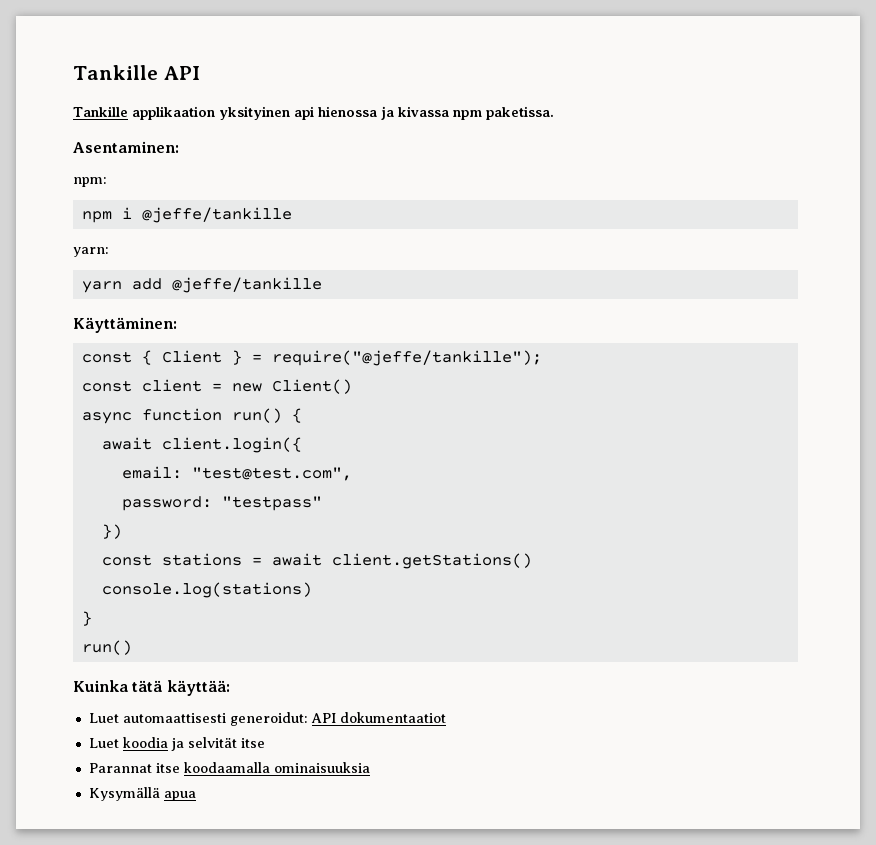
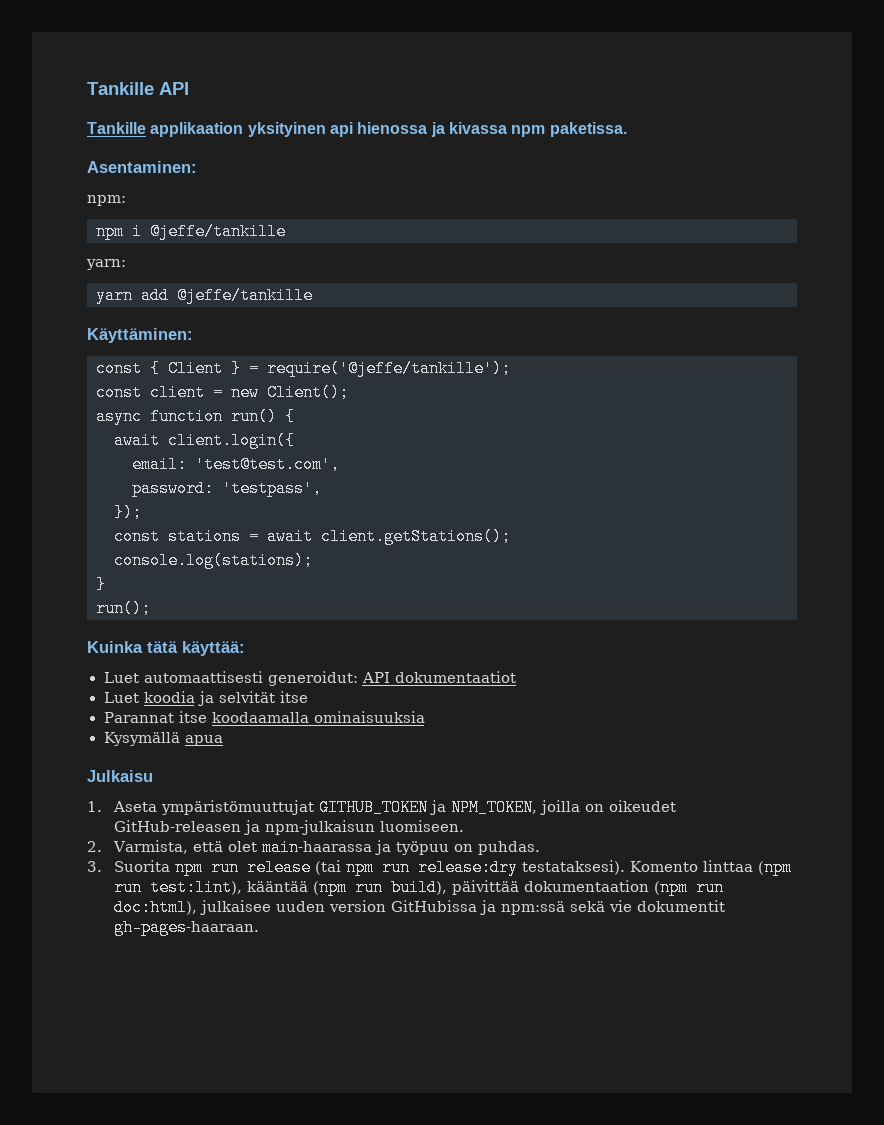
- const { Client } = require("@jeffe/tankille");
+ const { Client } = require('@jeffe/tankille');
- const client = new Client()
+ const client = new Client();
- email: "test@test.com",
+ email: 'test@test.com',
- password: "testpass"
- })
+ password: 'testpass',
+ });
- const stations = await client.getStations()
- console.log(stations)
+ const stations = await client.getStations();
+ console.log(stations);
  }
- run()
+ run();
+ Julkaisu
+ 1. Aseta ympäristömuuttujat GITHUB_TOKEN ja NPM_TOKEN, joilla on oikeudet GitHub-releasen ja npm-julkaisun luomiseen.
+ 2. Varmista, että olet main-haarassa ja työpuu on puhdas.
+ 3. Suorita npm run release (tai npm run release:dry testataksesi). Komento linttaa (npm run test:lint), kääntää (npm run build), päivittää dokumentaation (npm run doc:html), julkaisee uuden version GitHubissa ja npm:ssä sekä vie dokumentit gh-pages-haaraan.

